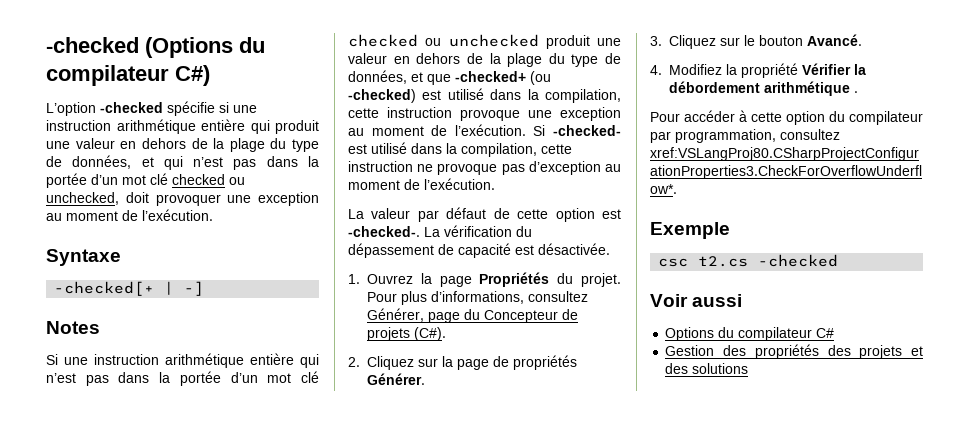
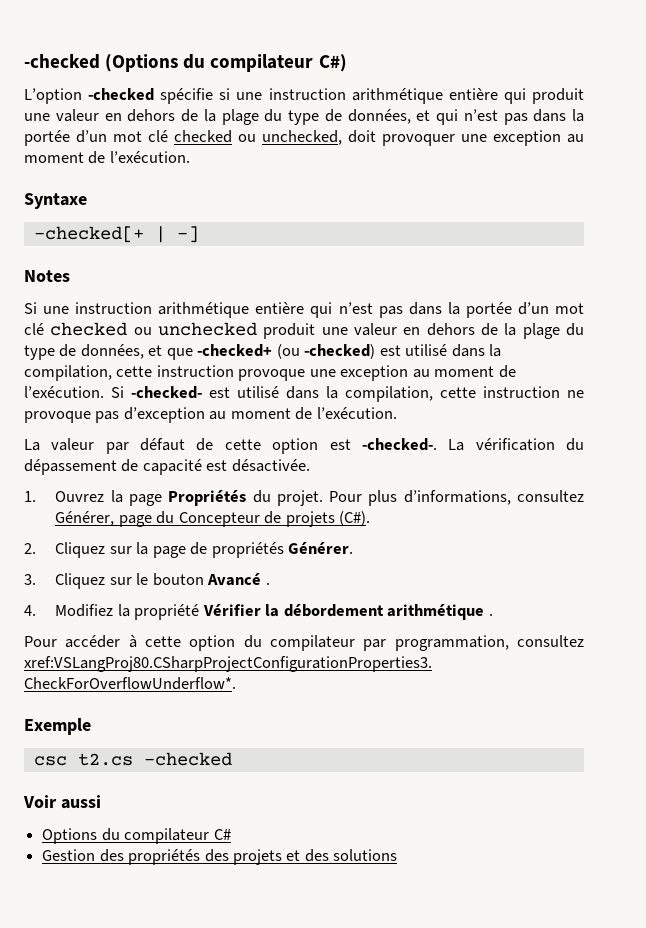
- 3. Cliquez sur le bouton Avancé.
+ 3. Cliquez sur le bouton Avancé .

